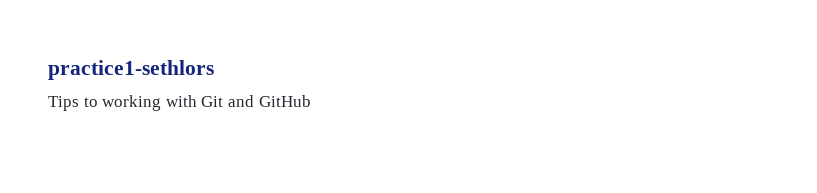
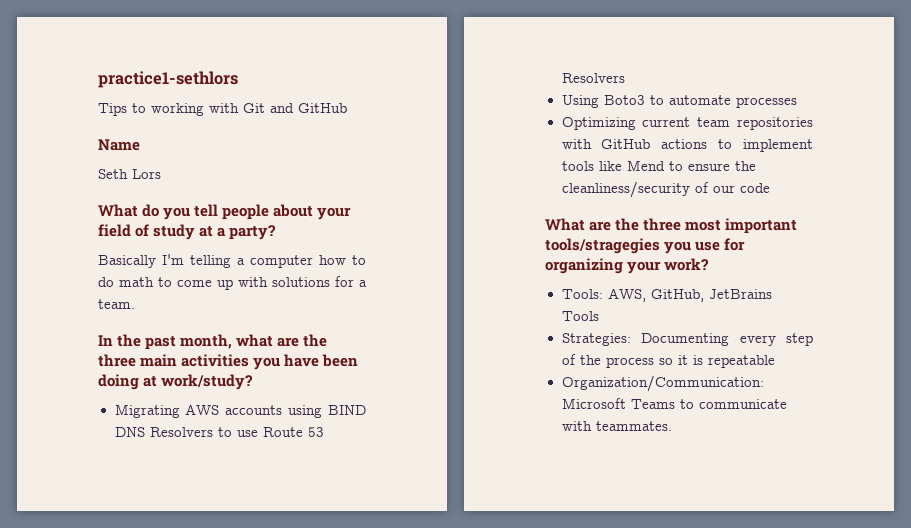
+ Name
+ Seth Lors
+ What do you tell people about your field of study at a party?
+ Basically I'm telling a computer how to do math to come up with solutions for a team.
+ In the past month, what are the three main activities you have been doing at work/study?
+ Migrating AWS accounts using BIND DNS Resolvers to use Route 53 Resolvers
+ Using Boto3 to automate processes
+ Optimizing current team repositories with GitHub actions to implement tools like Mend to ensure the cleanliness/security of our code
+ What are the three most important tools/stragegies you use for organizing your work?
+ Tools: AWS, GitHub, JetBrains Tools
+ Strategies: Documenting every step of the process so it is repeatable
+ Organization/Communication: Microsoft Teams to communicate with teammates.

